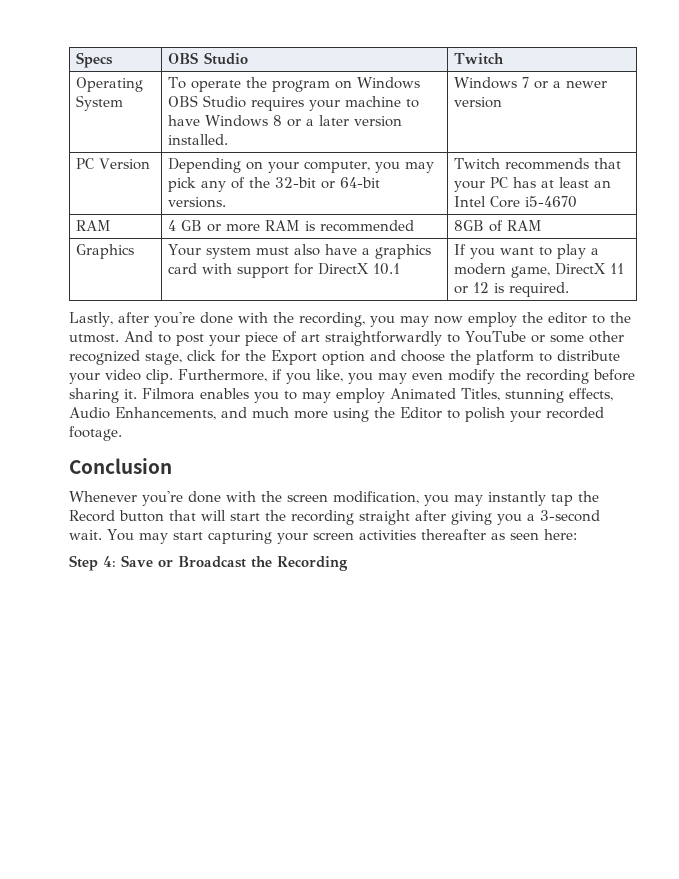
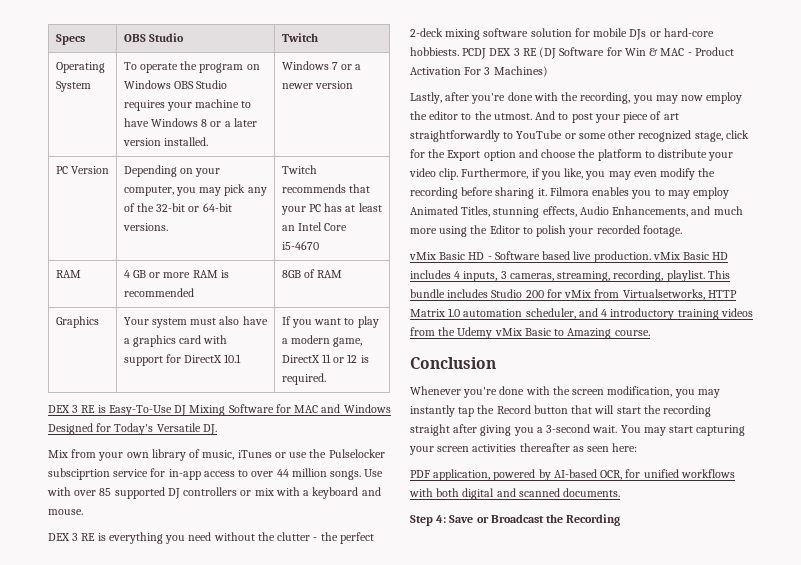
+ DEX 3 RE is Easy-To-Use DJ Mixing Software for MAC and Windows Designed for Today's Versatile DJ.
+ Mix from your own library of music, iTunes or use the Pulselocker subsciprtion service for in-app access to over 44 million songs. Use with over 85 supported DJ controllers or mix with a keyboard and mouse.
+ DEX 3 RE is everything you need without the clutter - the perfect 2-deck mixing software solution for mobile DJs or hard-core hobbiests. PCDJ DEX 3 RE (DJ Software for Win & MAC - Product Activation For 3 Machines)
+ vMix Basic HD - Software based live production. vMix Basic HD includes 4 inputs, 3 cameras, streaming, recording, playlist. This bundle includes Studio 200 for vMix from Virtualsetworks, HTTP Matrix 1.0 automation scheduler, and 4 introductory training videos from the Udemy vMix Basic to Amazing course.
+ PDF application, powered by AI-based OCR, for unified workflows with both digital and scanned documents.

